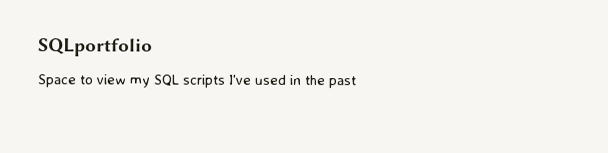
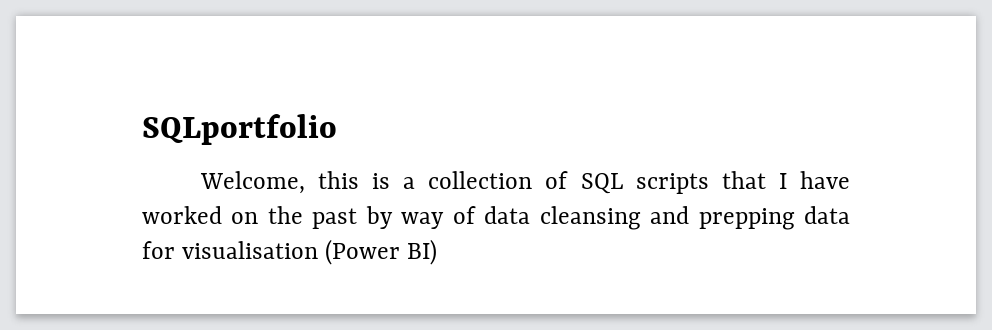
- Space to view my SQL scripts I've used in the past
+ Welcome, this is a collection of SQL scripts that I have worked on the past by way of data cleansing and prepping data for visualisation (Power BI)

